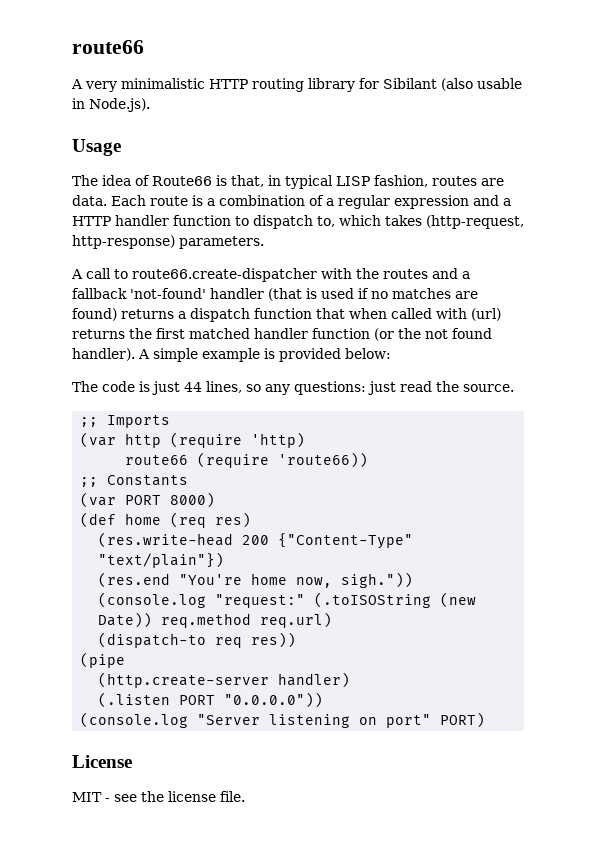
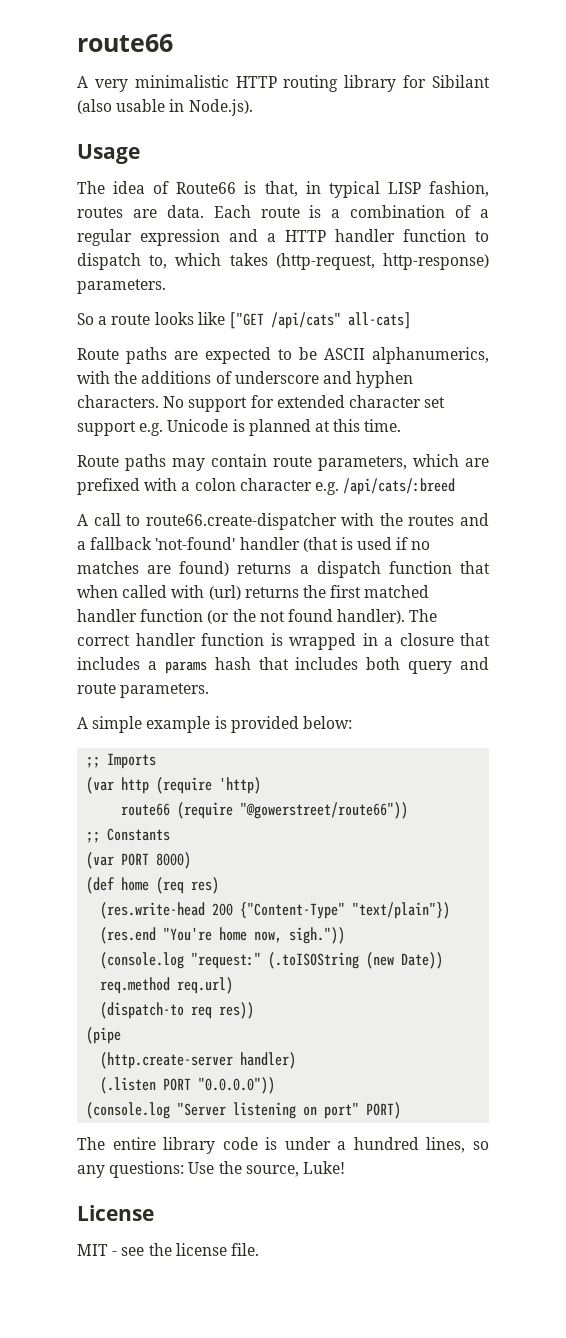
+ So a route looks like ["GET /api/cats" all-cats]
+ Route paths are expected to be ASCII alphanumerics, with the additions of underscore and hyphen characters. No support for extended character set support e.g. Unicode is planned at this time.
+ Route paths may contain route parameters, which are prefixed with a colon character e.g. /api/cats/:breed
- A call to route66.create-dispatcher with the routes and a fallback 'not-found' handler (that is used if no matches are found) returns a dispatch function that when called with (url) returns the first matched handler function (or the not found handler). A simple example is provided below:
+ A call to route66.create-dispatcher with the routes and a fallback 'not-found' handler (that is used if no matches are found) returns a dispatch function that when called with (url) returns the first matched handler function (or the not found handler). The correct handler function is wrapped in a closure that includes a params hash that includes both query and route parameters.
+ A simple example is provided below:
- The code is just 44 lines, so any questions: just read the source.
- route66 (require 'route66))
+ route66 (require "@gowerstreet/route66"))
+ The entire library code is under a hundred lines, so any questions: Use the source, Luke!

